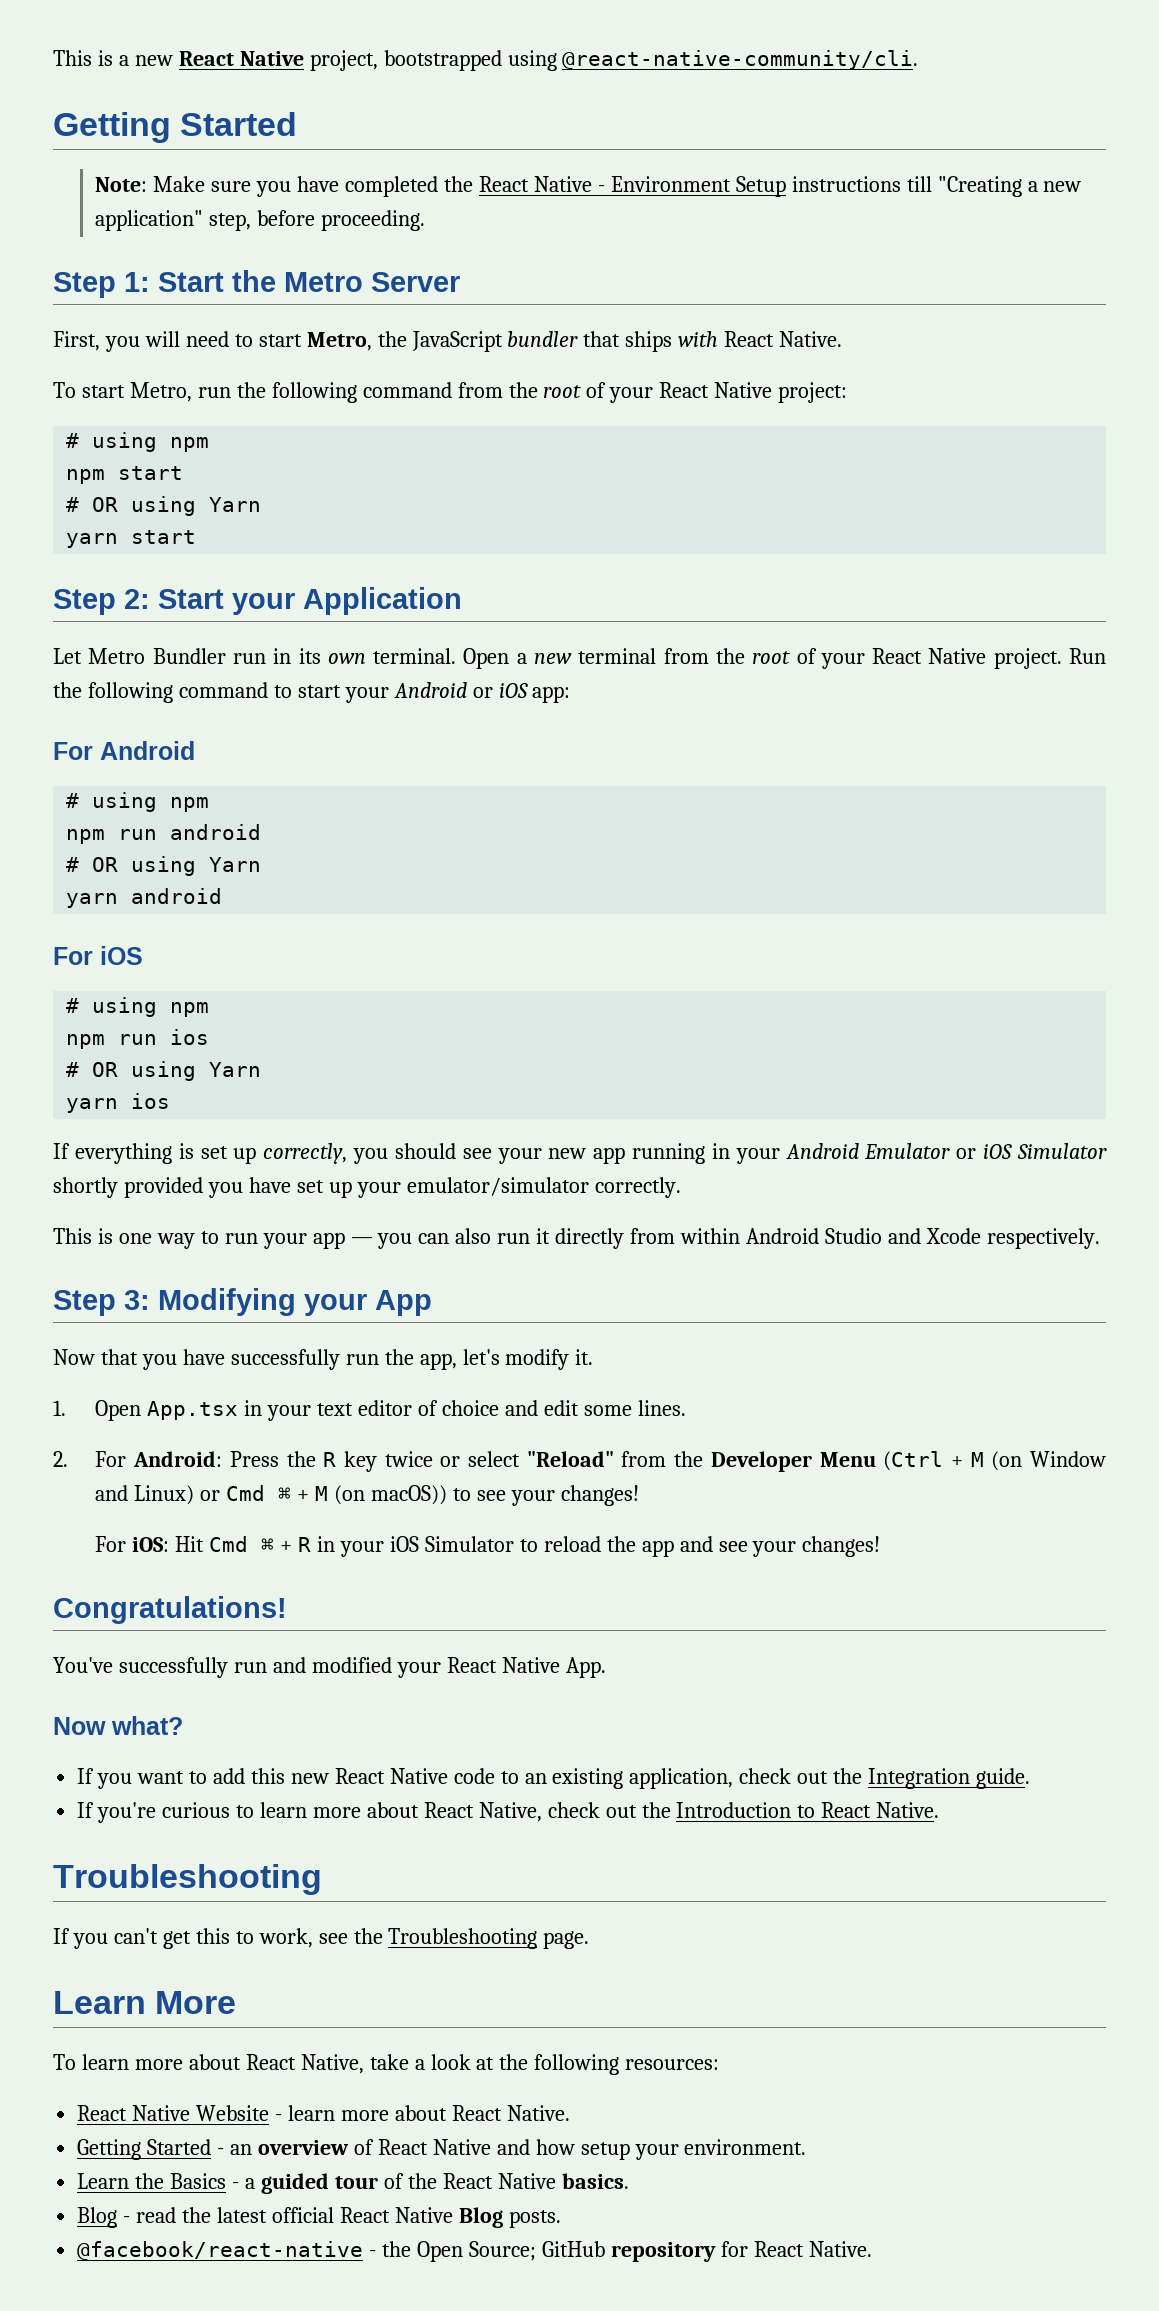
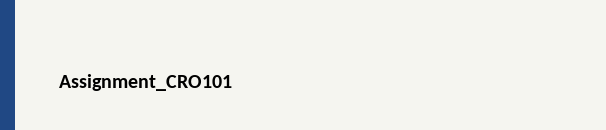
- This is a new React Native project, bootstrapped using @react-native-community/cli.
- Getting Started
- Note: Make sure you have completed the React Native - Environment Setup instructions till "Creating a new application" step, before proceeding.
- Step 1: Start the Metro Server
- First, you will need to start Metro, the JavaScript bundler that ships with React Native.
- To start Metro, run the following command from the root of your React Native project:
- # using npm
- npm start
- # OR using Yarn
- yarn start
- Step 2: Start your Application
- Let Metro Bundler run in its own terminal. Open a new terminal from the root of your React Native project. Run the following command to start your Android or iOS app:
- For Android
- # using npm
- npm run android
- # OR using Yarn
- yarn android
- For iOS
- # using npm
- npm run ios
- # OR using Yarn
- yarn ios
- If everything is set up correctly, you should see your new app running in your Android Emulator or iOS Simulator shortly provided you have set up your emulator/simulator correctly.
- This is one way to run your app — you can also run it directly from within Android Studio and Xcode respectively.
- Step 3: Modifying your App
- Now that you have successfully run the app, let's modify it.
- 1. Open App.tsx in your text editor of choice and edit some lines.
- 2. For Android: Press the R key twice or select "Reload" from the Developer Menu (Ctrl + M (on Window and Linux) or Cmd ⌘ + M (on macOS)) to see your changes!
- For iOS: Hit Cmd ⌘ + R in your iOS Simulator to reload the app and see your changes!
- Congratulations!
- You've successfully run and modified your React Native App.
- Now what?
- If you want to add this new React Native code to an existing application, check out the Integration guide.
- If you're curious to learn more about React Native, check out the Introduction to React Native.
- Troubleshooting
- If you can't get this to work, see the Troubleshooting page.
- Learn More
- To learn more about React Native, take a look at the following resources:
- React Native Website - learn more about React Native.
- Getting Started - an overview of React Native and how setup your environment.
- Learn the Basics - a guided tour of the React Native basics.
- Blog - read the latest official React Native Blog posts.
- @facebook/react-native - the Open Source; GitHub repository for React Native.
+ Assignment_CRO101

